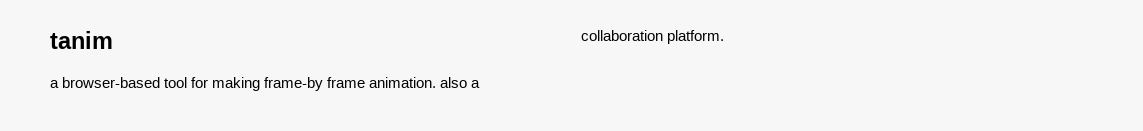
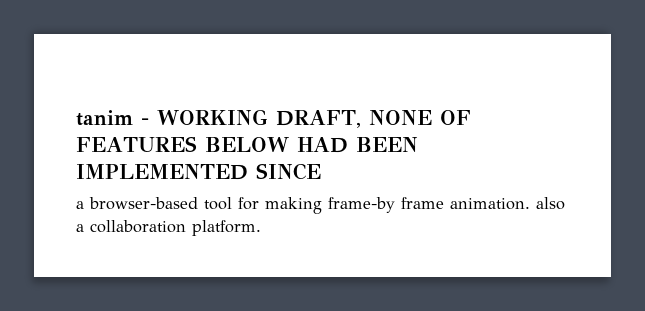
- tanim
+ tanim - WORKING DRAFT, NONE OF FEATURES BELOW HAD BEEN IMPLEMENTED SINCE

